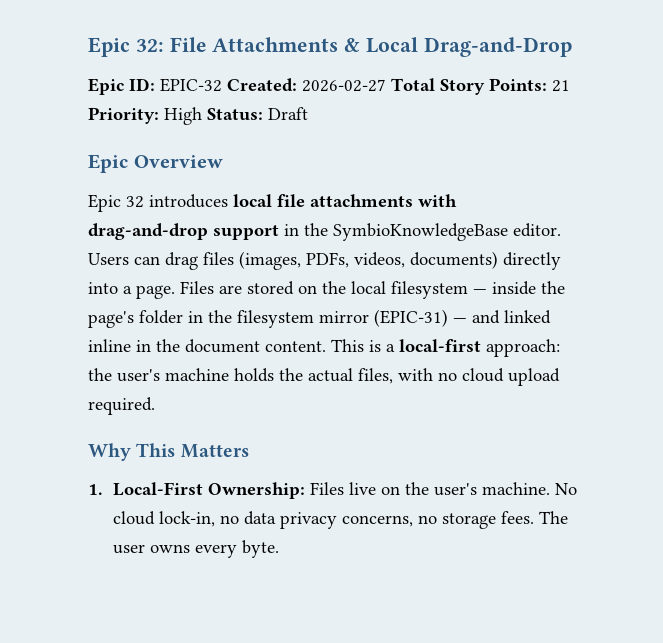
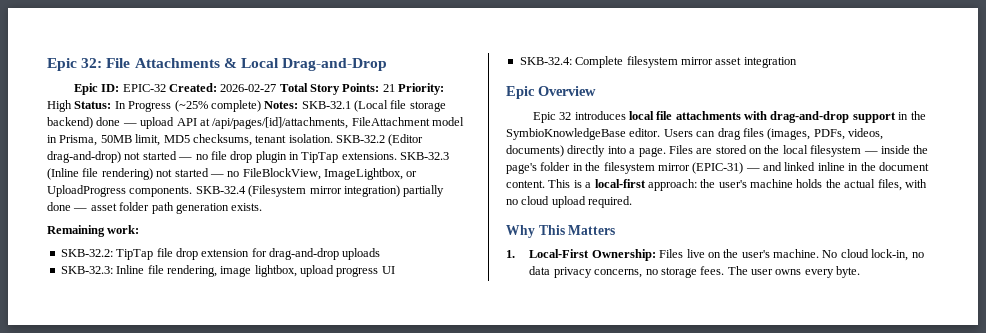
- Epic ID: EPIC-32 Created: 2026-02-27 Total Story Points: 21 Priority: High Status: Draft
+ Epic ID: EPIC-32 Created: 2026-02-27 Total Story Points: 21 Priority: High Status: In Progress (~25% complete) Notes: SKB-32.1 (Local file storage backend) done — upload API at /api/pages/[id]/attachments, FileAttachment model in Prisma, 50MB limit, MD5 checksums, tenant isolation. SKB-32.2 (Editor drag-and-drop) not started — no file drop plugin in TipTap extensions. SKB-32.3 (Inline file rendering) not started — no FileBlockView, ImageLightbox, or UploadProgress components. SKB-32.4 (Filesystem mirror integration) partially done — asset folder path generation exists.
+ Remaining work:
+ SKB-32.2: TipTap file drop extension for drag-and-drop uploads
+ SKB-32.3: Inline file rendering, image lightbox, upload progress UI
+ SKB-32.4: Complete filesystem mirror asset integration

